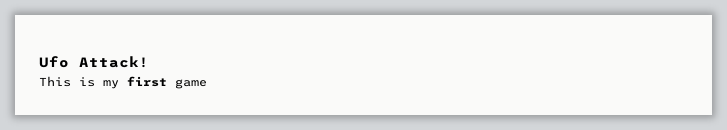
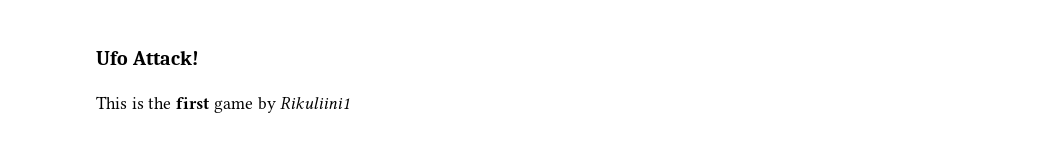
- This is my first game
+ This is the first game by Rikuliini1

